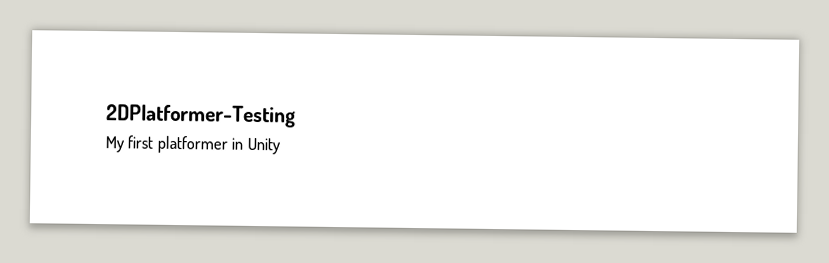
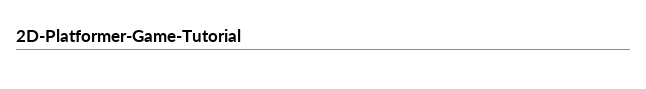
- 2DPlatformer-Testing
- My first platformer in Unity
+ 2D-Platformer-Game-Tutorial

